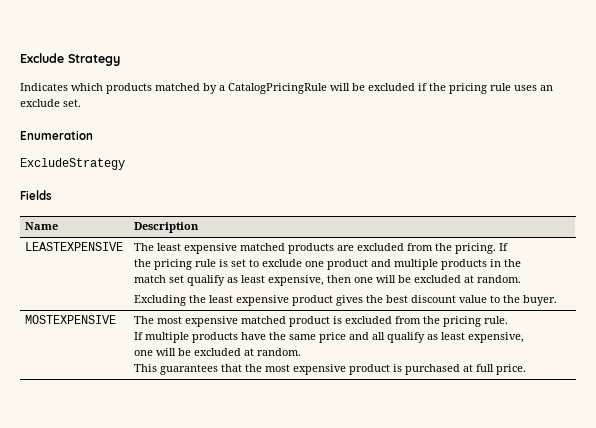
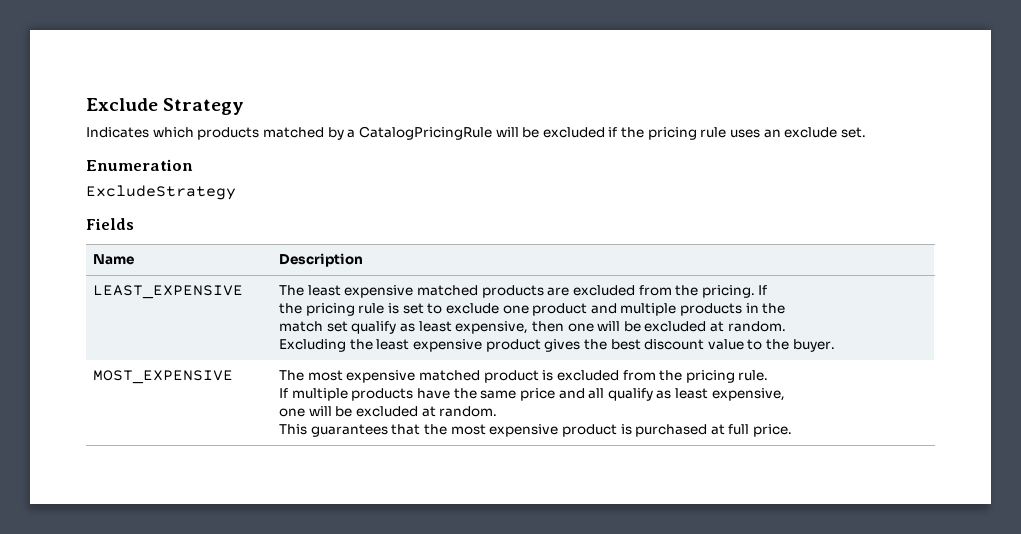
- LEASTEXPENSIVE
+ LEAST_EXPENSIVE
- MOSTEXPENSIVE
+ MOST_EXPENSIVE

